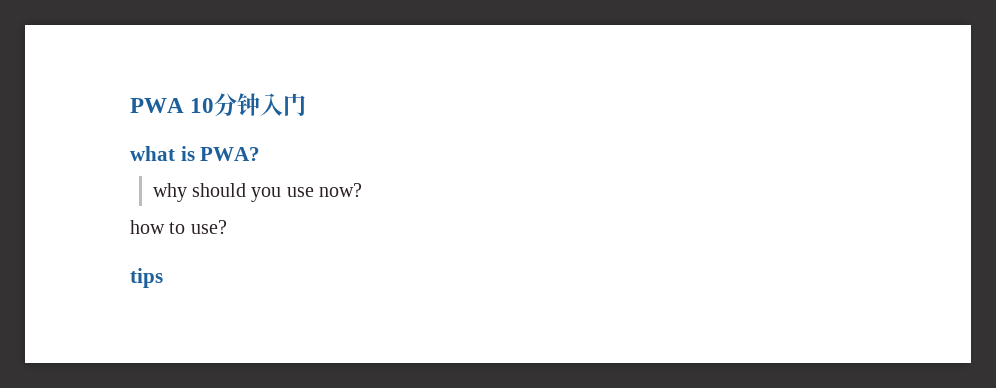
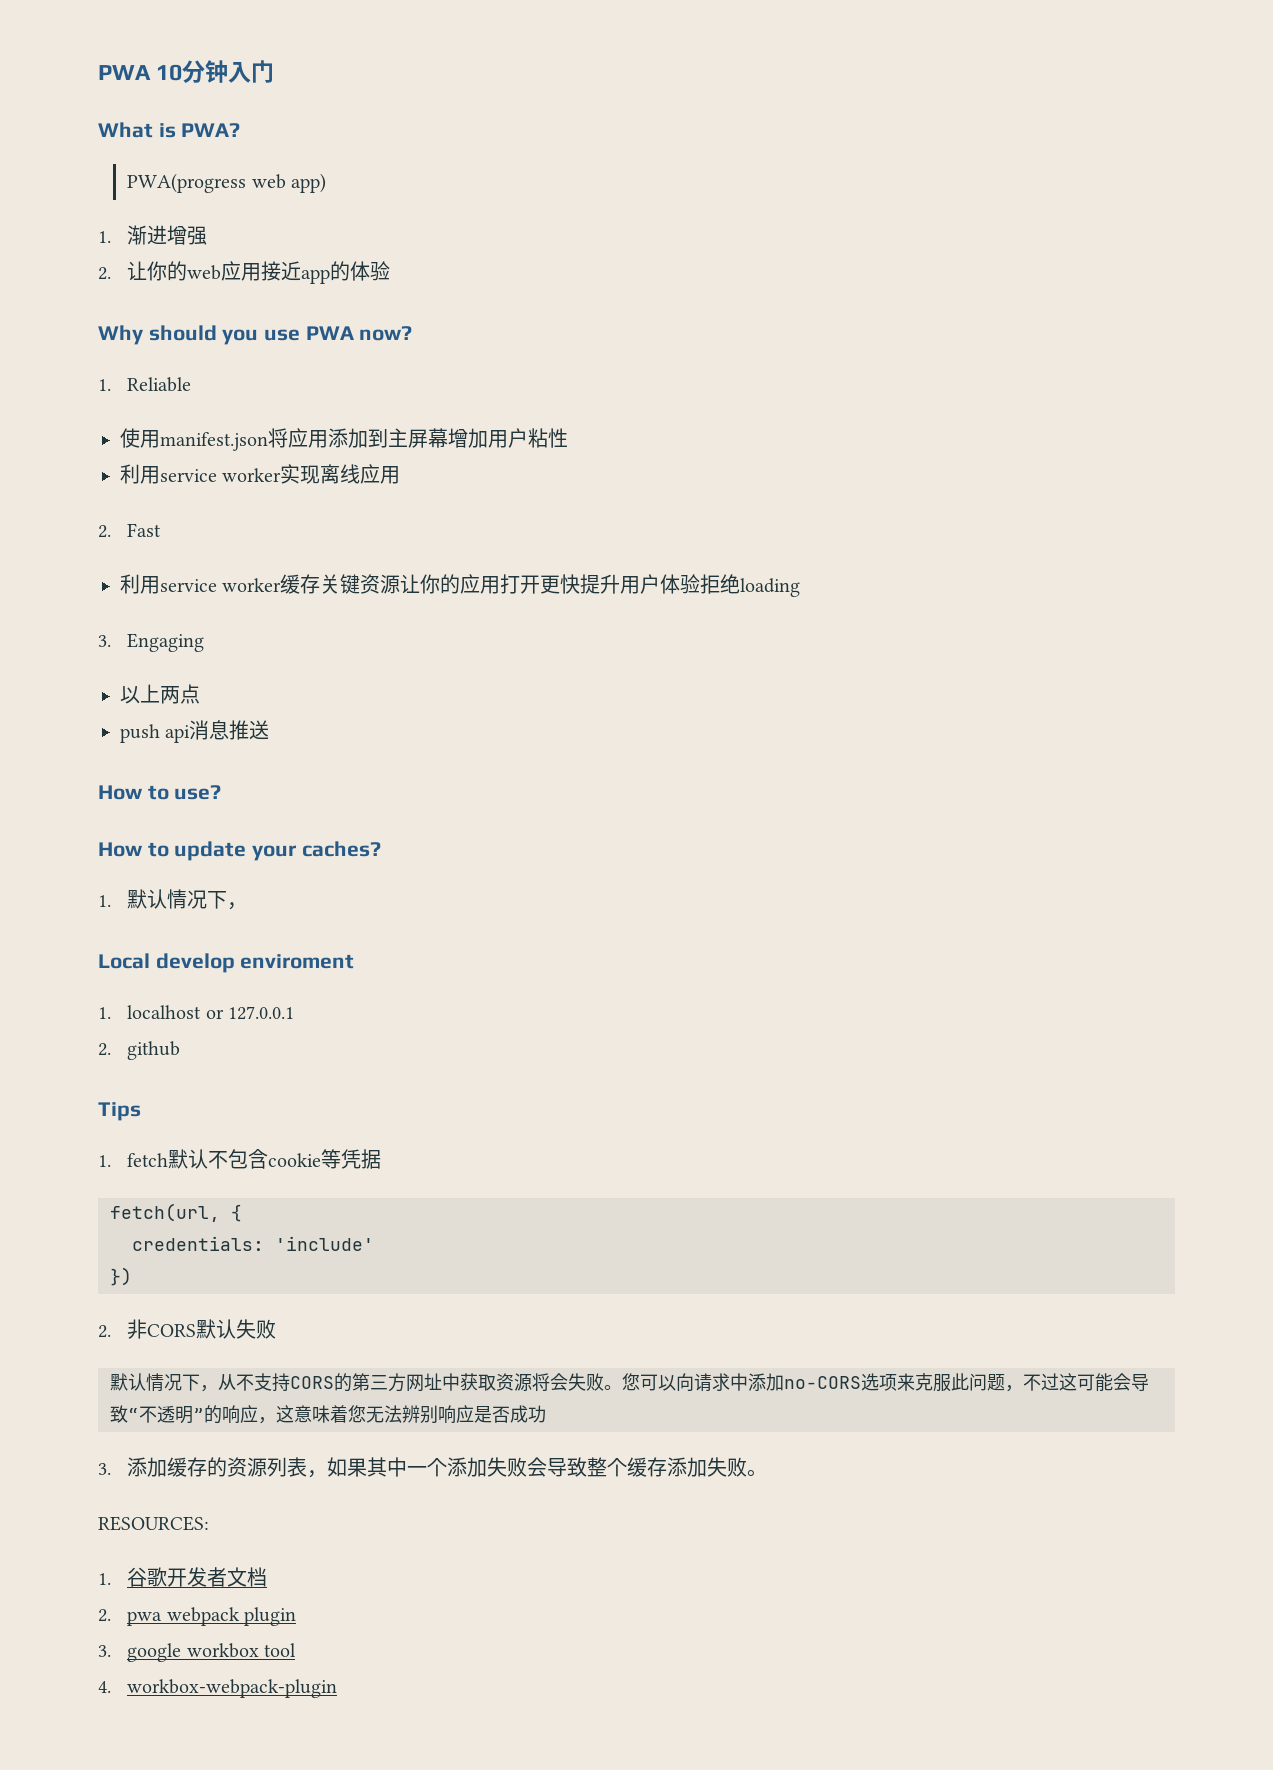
- what is PWA?
+ What is PWA?
- why should you use now?
+ PWA(progress web app)
+ 1.渐进增强
+ 2.让你的web应用接近app的体验
+ Why should you use PWA now?
- how to use?
- tips
+ 1. Reliable
+ 使用manifest.json将应用添加到主屏幕增加用户粘性
+ 利用service worker实现离线应用
+ 2. Fast
+ 利用service worker缓存关键资源让你的应用打开更快提升用户体验拒绝loading
+ 3. Engaging
+ 以上两点
+ push api消息推送
+ How to use?
+ How to update your caches?
+ 1.默认情况下，
+ Local develop enviroment
+ 1. localhost or 127.0.0.1
+ 2. github
+ Tips
+ 1. fetch默认不包含cookie等凭据
+ fetch(url, {
+ credentials: 'include'
+ })
+ 2.非CORS默认失败
+ 默认情况下，从不支持CORS的第三方网址中获取资源将会失败。您可以向请求中添加no-CORS选项来克服此问题，不过这可能会导致“不透明”的响应，这意味着您无法辨别响应是否成功
+ 3.添加缓存的资源列表，如果其中一个添加失败会导致整个缓存添加失败。
+ RESOURCES:
+ 1.谷歌开发者文档
+ 2. pwa webpack plugin
+ 3. google workbox tool
+ 4. workbox-webpack-plugin

